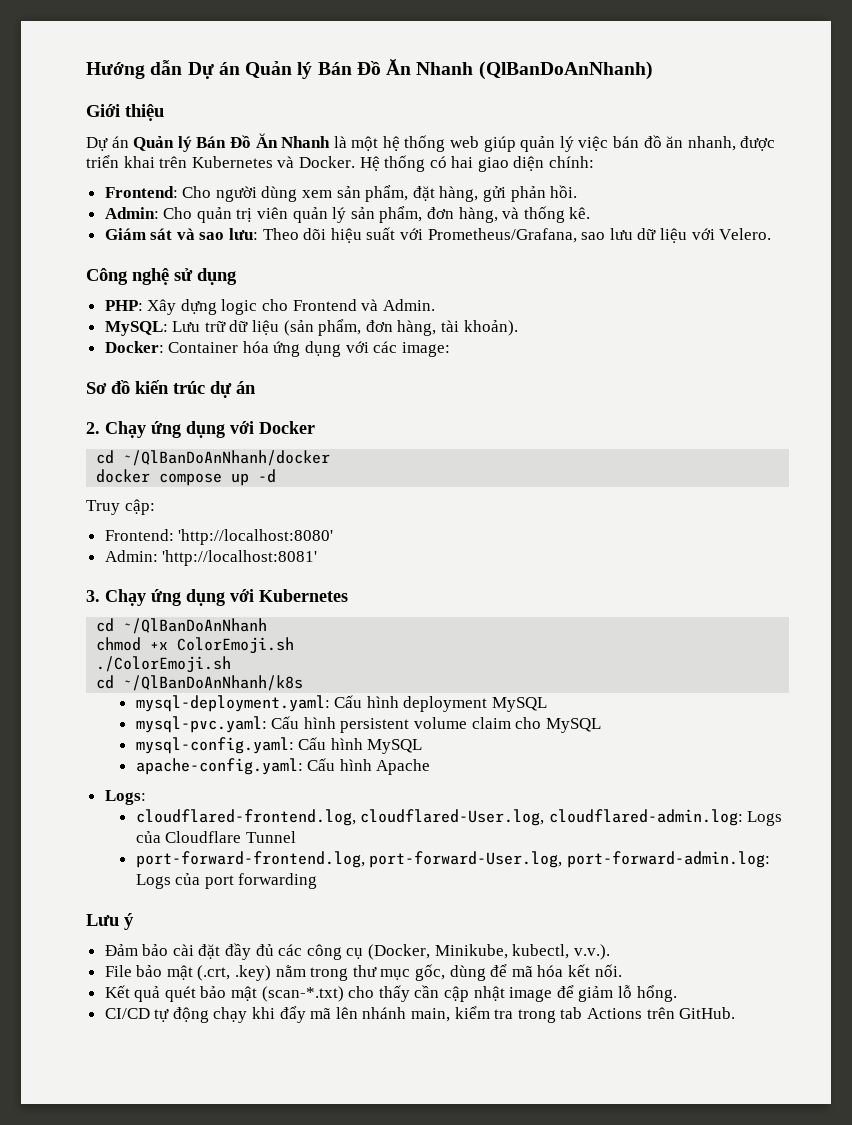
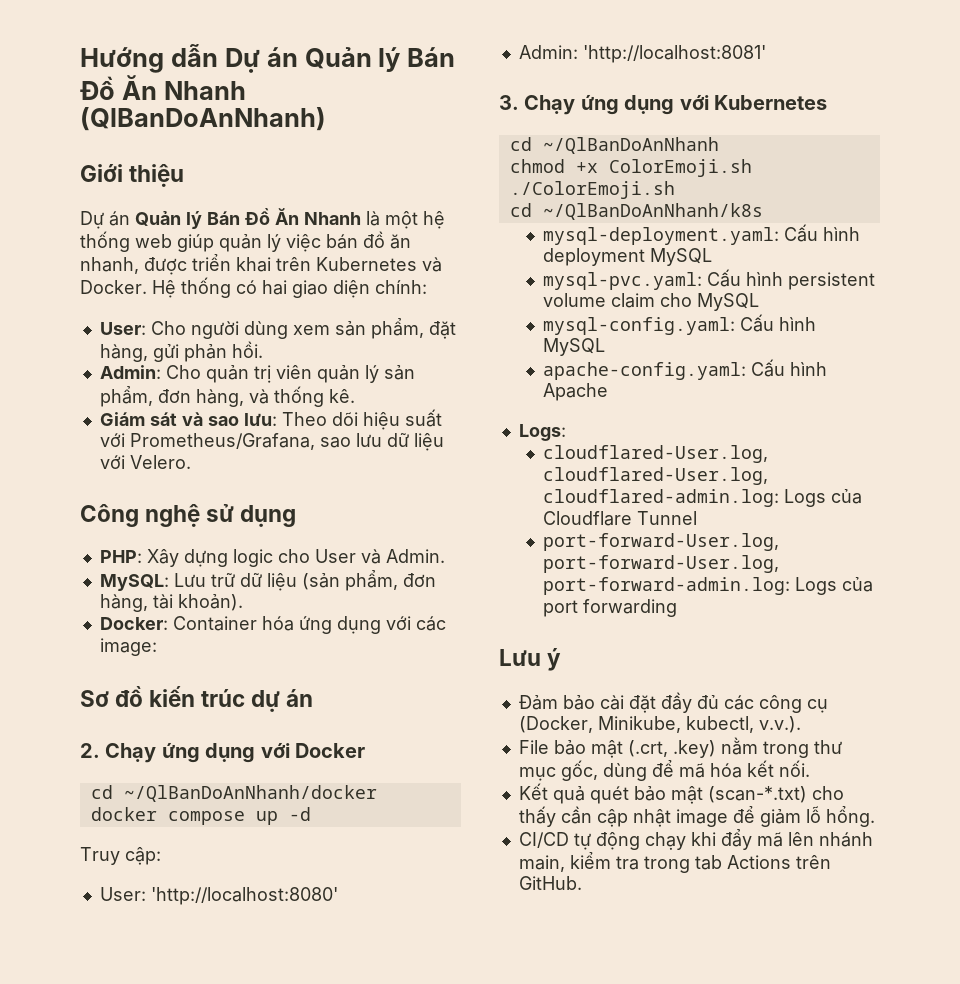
- Frontend: Cho người dùng xem sản phẩm, đặt hàng, gửi phản hồi.
+ User: Cho người dùng xem sản phẩm, đặt hàng, gửi phản hồi.
- PHP: Xây dựng logic cho Frontend và Admin.
+ PHP: Xây dựng logic cho User và Admin.
- Frontend: 'http://localhost:8080'
+ User: 'http://localhost:8080'
- cloudflared-frontend.log, cloudflared-User.log, cloudflared-admin.log: Logs của Cloudflare Tunnel
+ cloudflared-User.log, cloudflared-User.log, cloudflared-admin.log: Logs của Cloudflare Tunnel
- port-forward-frontend.log, port-forward-User.log, port-forward-admin.log: Logs của port forwarding
+ port-forward-User.log, port-forward-User.log, port-forward-admin.log: Logs của port forwarding

